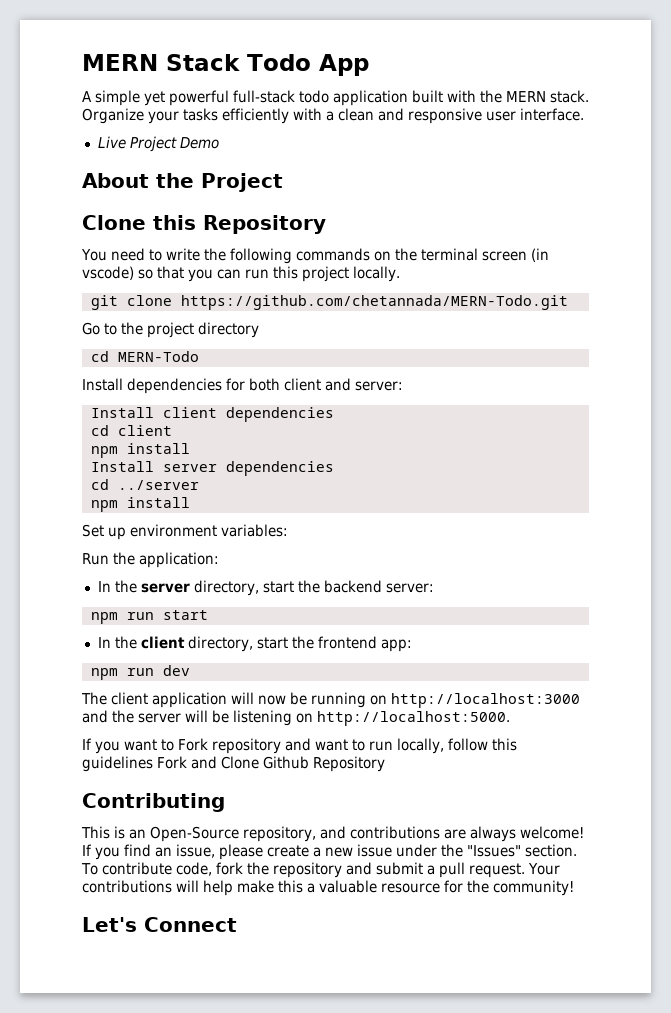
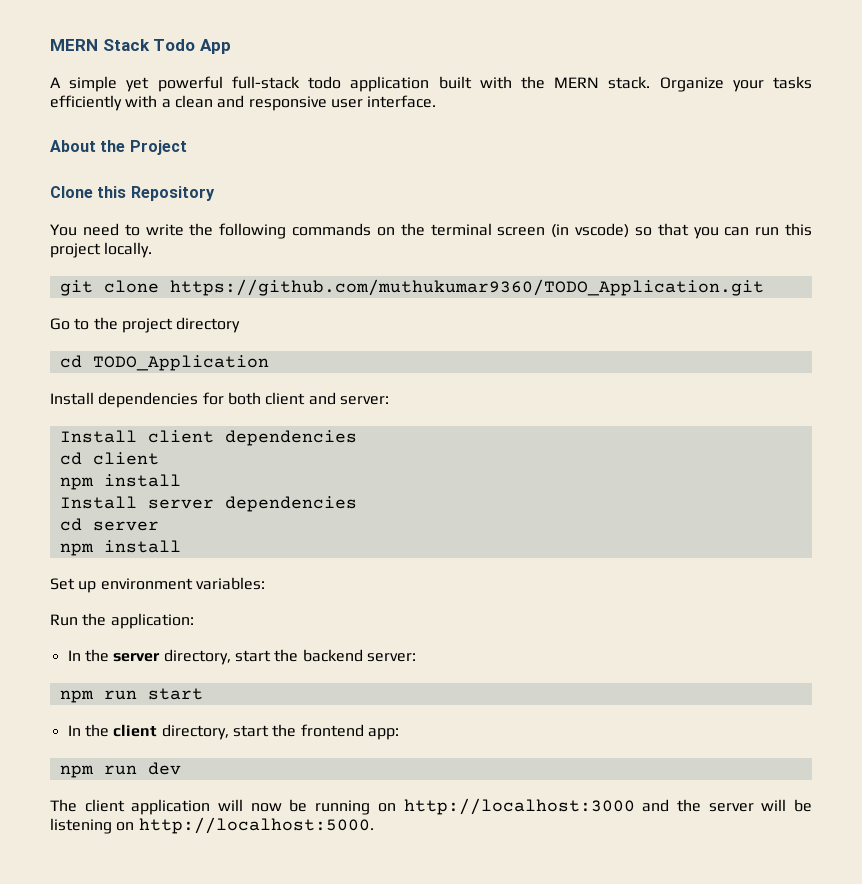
- Live Project Demo
- git clone https://github.com/chetannada/MERN-Todo.git
+ git clone https://github.com/muthukumar9360/TODO_Application.git
- cd MERN-Todo
+ cd TODO_Application
- cd ../server
+ cd server
- If you want to Fork repository and want to run locally, follow this guidelines Fork and Clone Github Repository
- Contributing
- This is an Open-Source repository, and contributions are always welcome! If you find an issue, please create a new issue under the "Issues" section. To contribute code, fork the repository and submit a pull request. Your contributions will help make this a valuable resource for the community!
- Let's Connect

